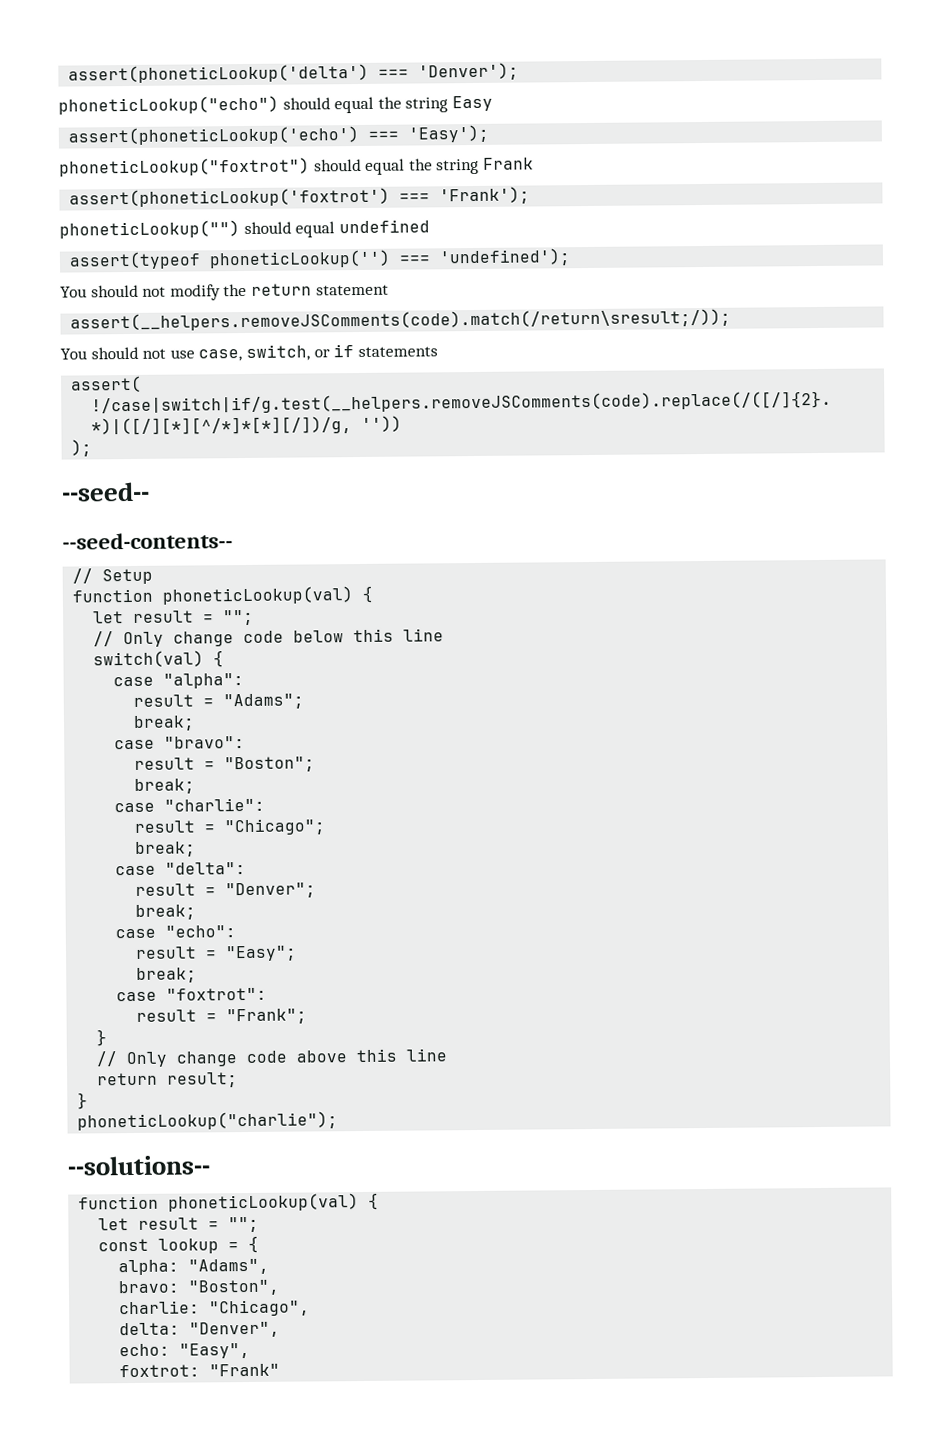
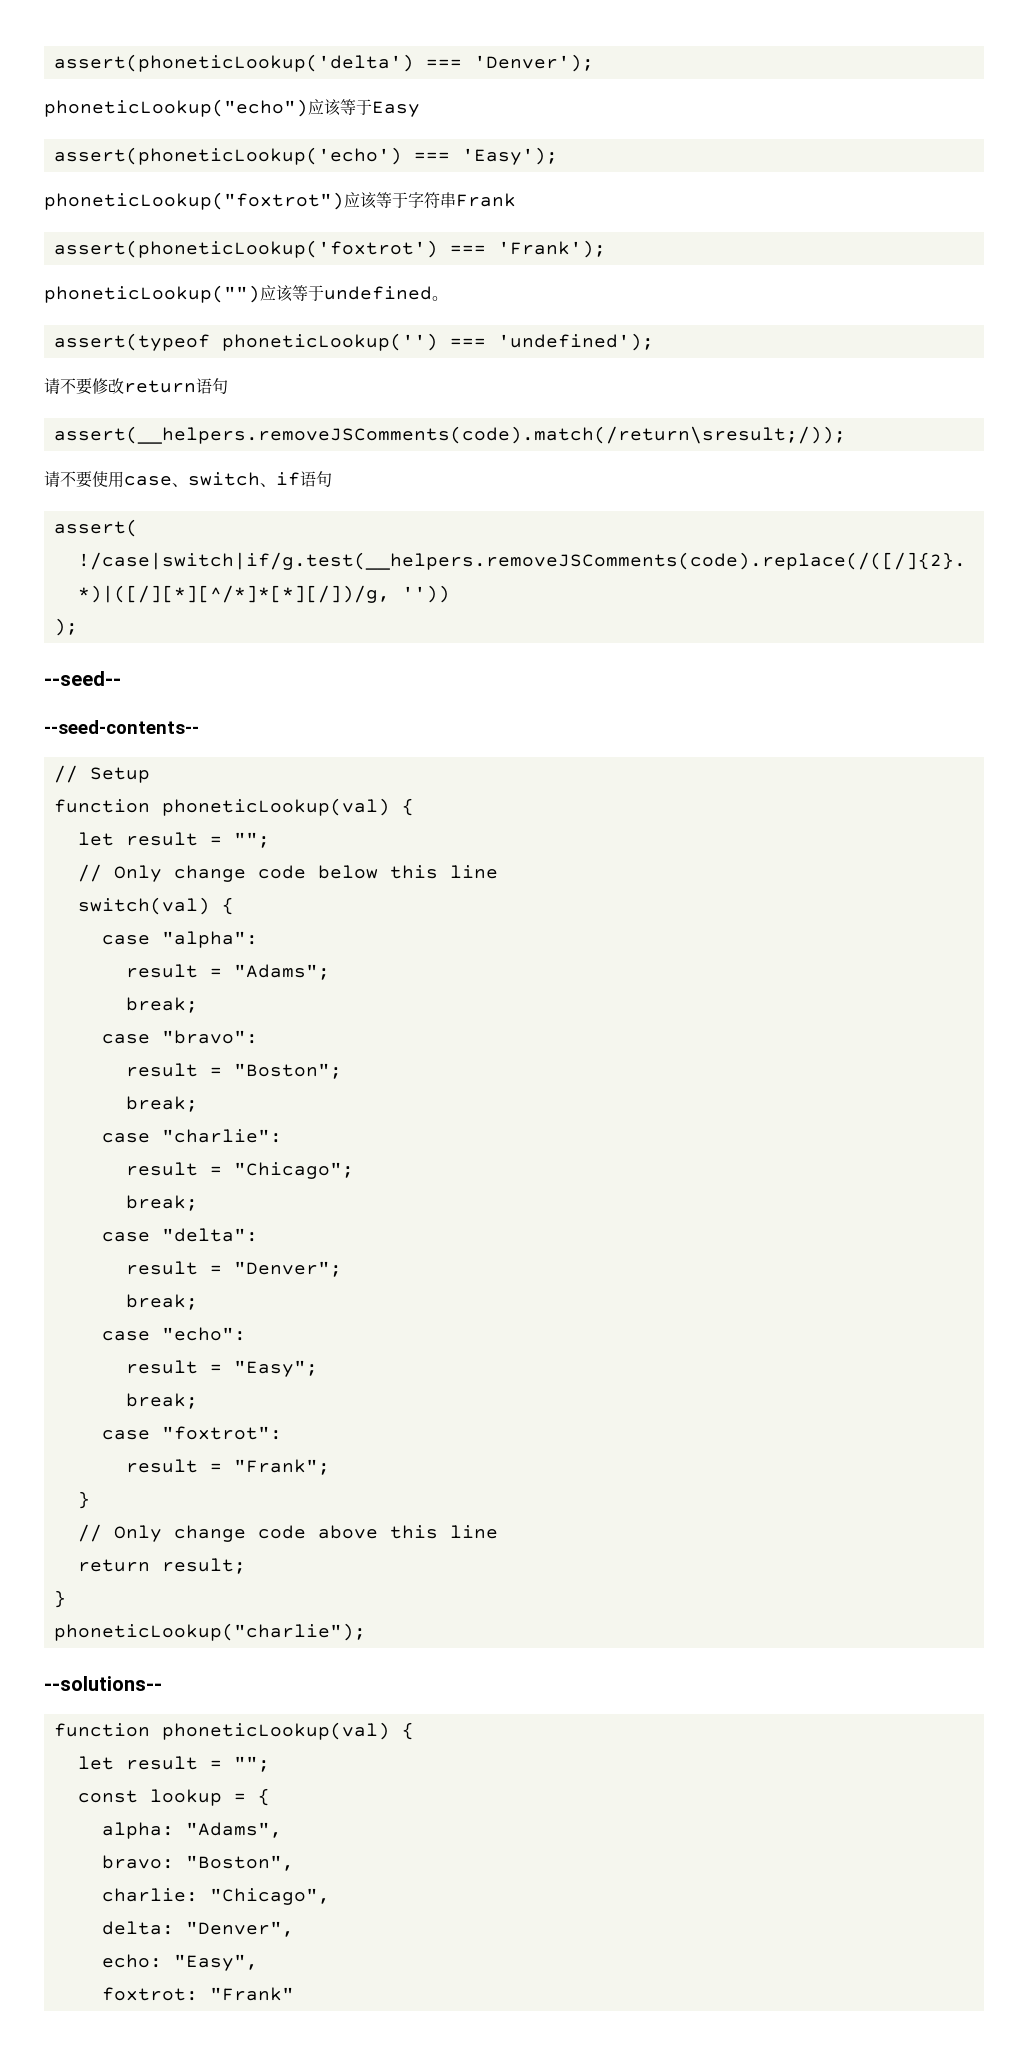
- phoneticLookup("echo") should equal the string Easy
+ phoneticLookup("echo")应该等于Easy
- phoneticLookup("foxtrot") should equal the string Frank
+ phoneticLookup("foxtrot")应该等于字符串Frank
- phoneticLookup("") should equal undefined
+ phoneticLookup("")应该等于undefined。
- You should not modify the return statement
+ 请不要修改return语句
  assert(__helpers.removeJSComments(code).match(/return\sresult;/));
- You should not use case, switch, or if statements
+ 请不要使用case、switch、if语句

